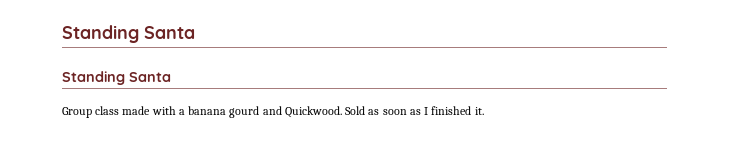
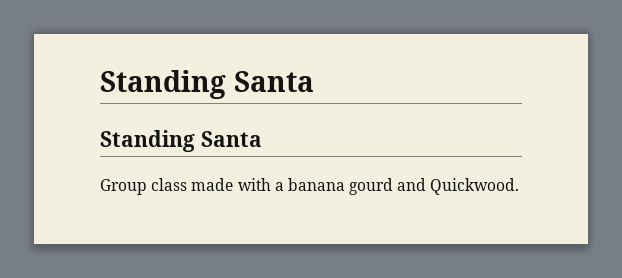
- Sold as soon as I finished it.

